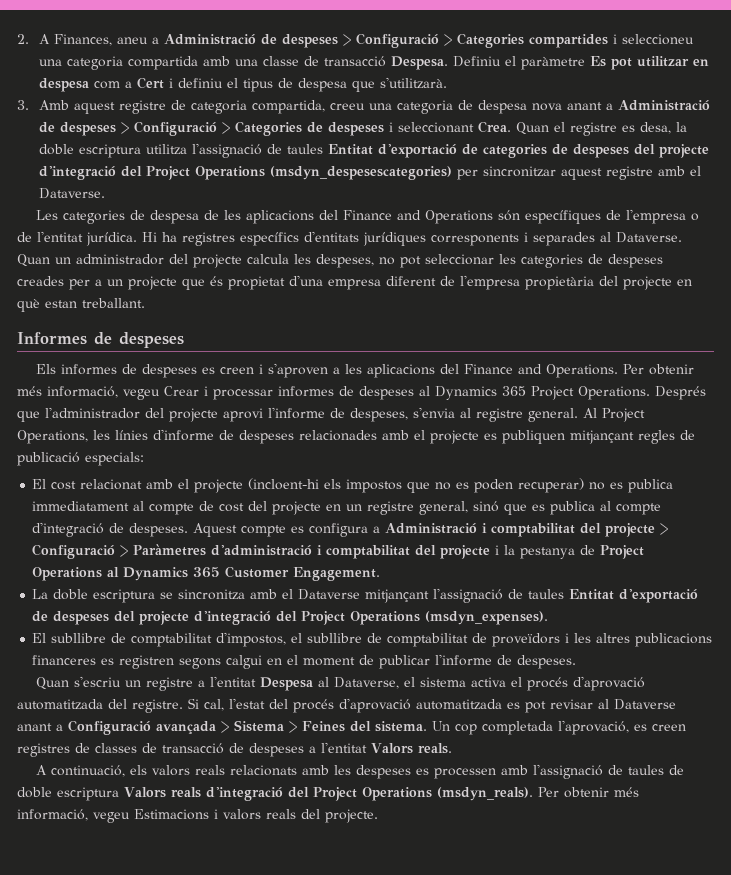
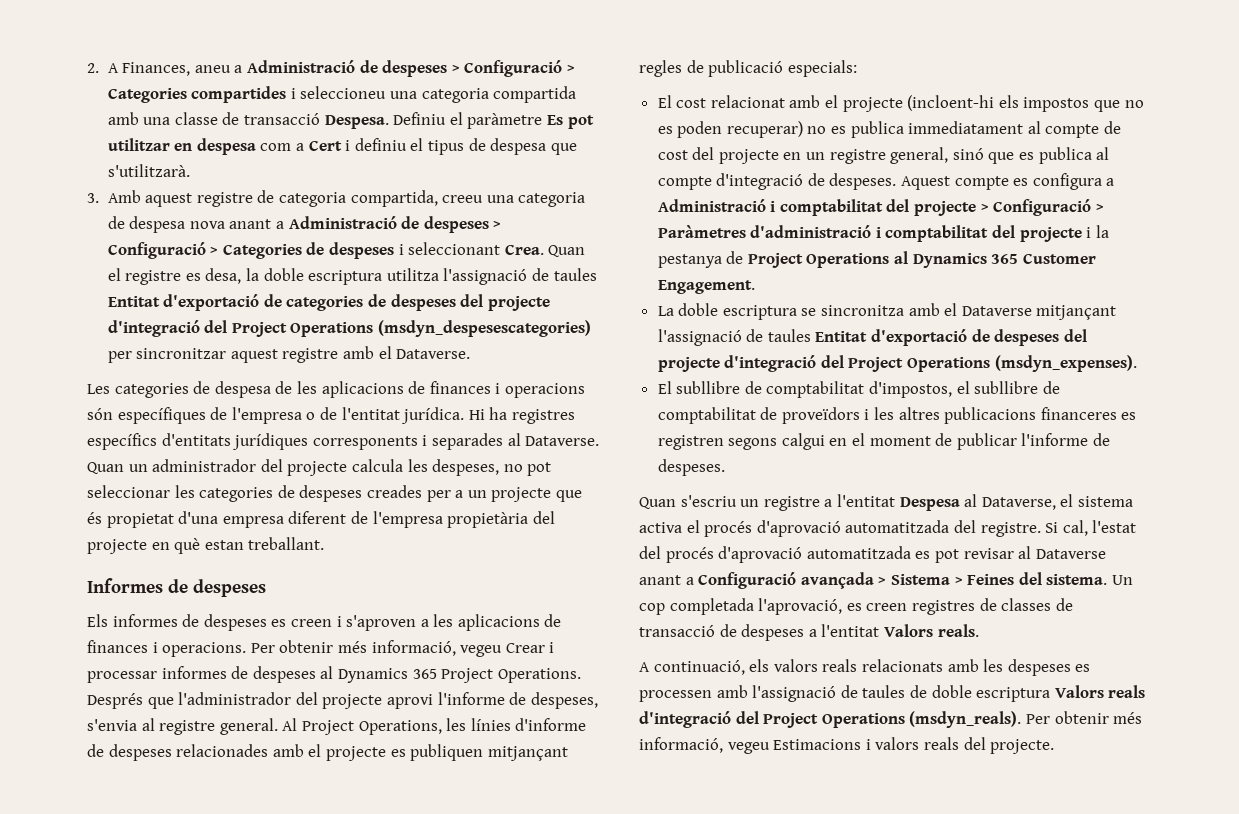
- Les categories de despesa de les aplicacions del Finance and Operations són específiques de l'empresa o de l'entitat jurídica.
+ Les categories de despesa de les aplicacions de finances i operacions són específiques de l'empresa o de l'entitat jurídica.
- Els informes de despeses es creen i s'aproven a les aplicacions del Finance and Operations.
+ Els informes de despeses es creen i s'aproven a les aplicacions de finances i operacions.

